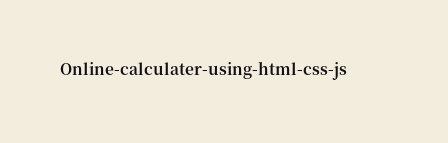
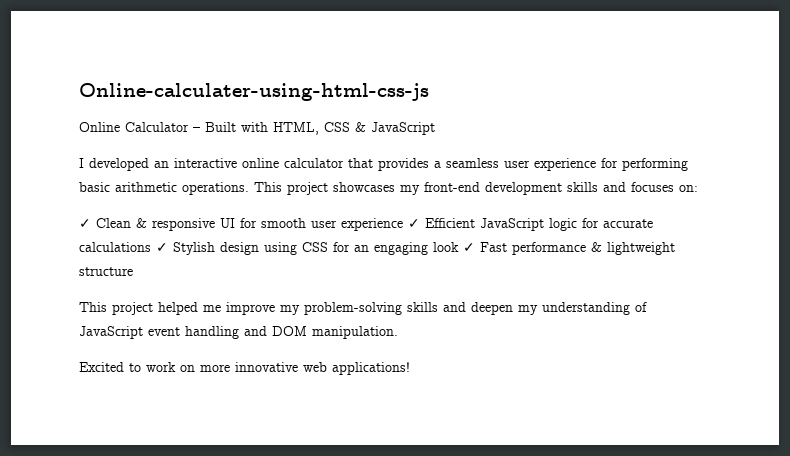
+ Online Calculator – Built with HTML, CSS & JavaScript
+ I developed an interactive online calculator that provides a seamless user experience for performing basic arithmetic operations. This project showcases my front-end development skills and focuses on:
+ ✓ Clean & responsive UI for smooth user experience ✓ Efficient JavaScript logic for accurate calculations ✓ Stylish design using CSS for an engaging look ✓ Fast performance & lightweight structure
+ This project helped me improve my problem-solving skills and deepen my understanding of JavaScript event handling and DOM manipulation.
+ Excited to work on more innovative web applications!

